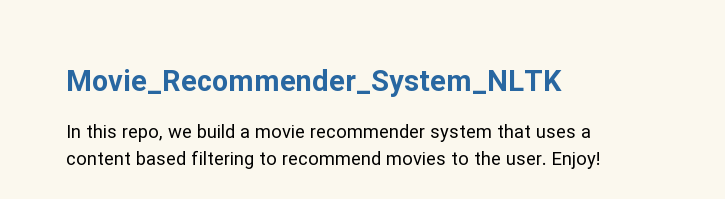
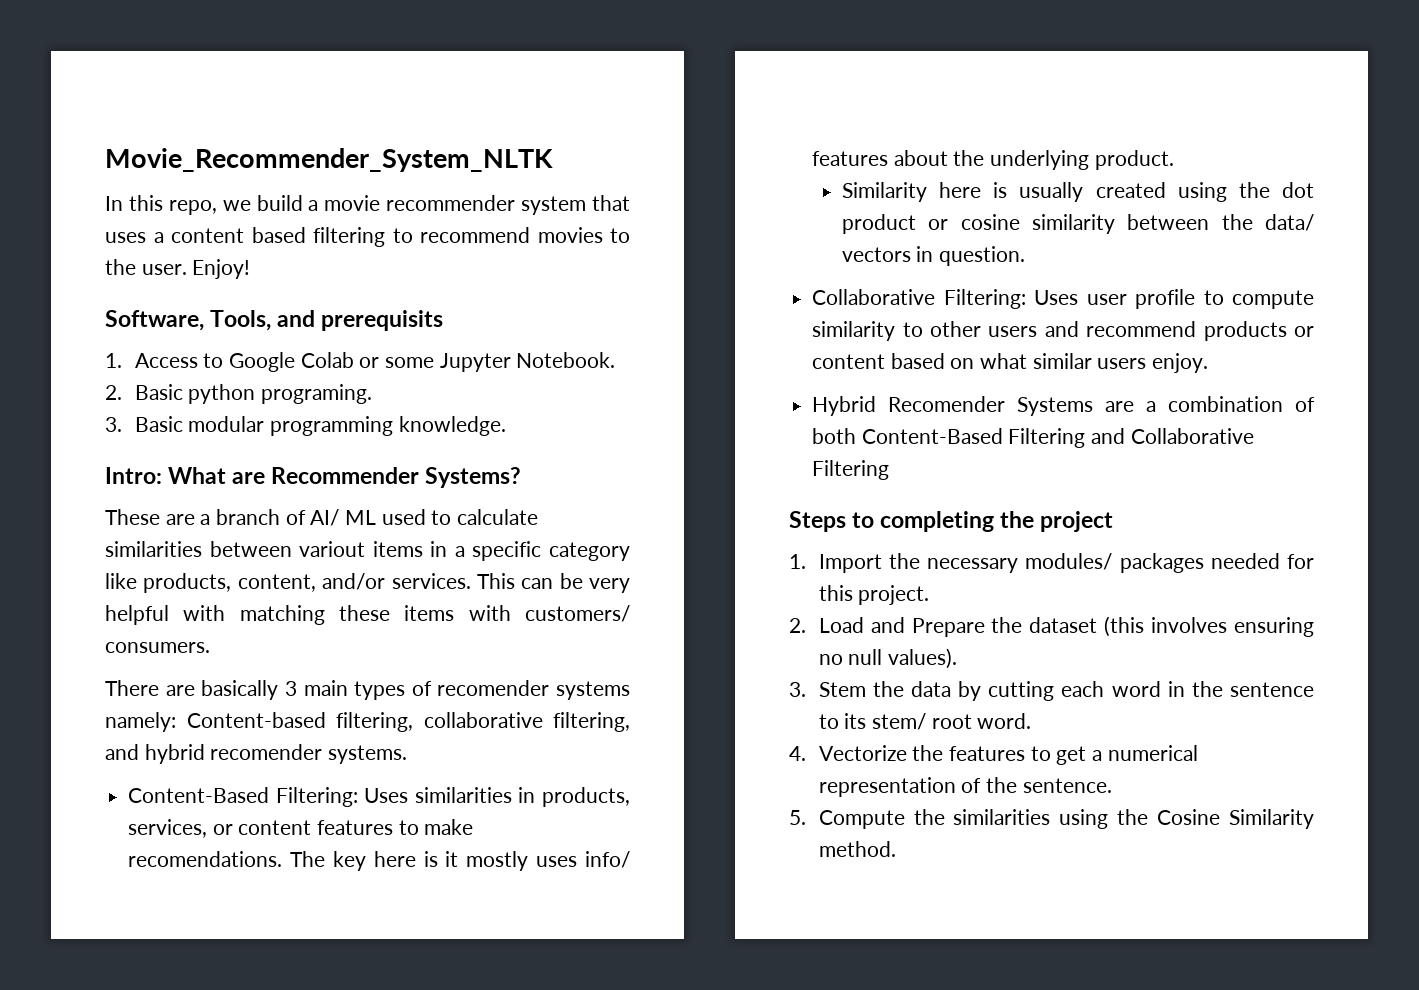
+ Software, Tools, and prerequisits
+ 1. Access to Google Colab or some Jupyter Notebook.
+ 2. Basic python programing.
+ 3. Basic modular programming knowledge.
+ Intro: What are Recommender Systems?
+ These are a branch of AI/ ML used to calculate similarities between variout items in a specific category like products, content, and/or services. This can be very helpful with matching these items with customers/ consumers.
+ There are basically 3 main types of recomender systems namely: Content-based filtering, collaborative filtering, and hybrid recomender systems.
+ Content-Based Filtering: Uses similarities in products, services, or content features to make recomendations. The key here is it mostly uses info/ features about the underlying product.
+ Similarity here is usually created using the dot product or cosine similarity between the data/ vectors in question.
+ Collaborative Filtering: Uses user profile to compute similarity to other users and recommend products or content based on what similar users enjoy.
+ Hybrid Recomender Systems are a combination of both Content-Based Filtering and Collaborative Filtering
+ Steps to completing the project
+ 1. Import the necessary modules/ packages needed for this project.
+ 2. Load and Prepare the dataset (this involves ensuring no null values).
+ 3. Stem the data by cutting each word in the sentence to its stem/ root word.
+ 4. Vectorize the features to get a numerical representation of the sentence.
+ 5. Compute the similarities using the Cosine Similarity method.

